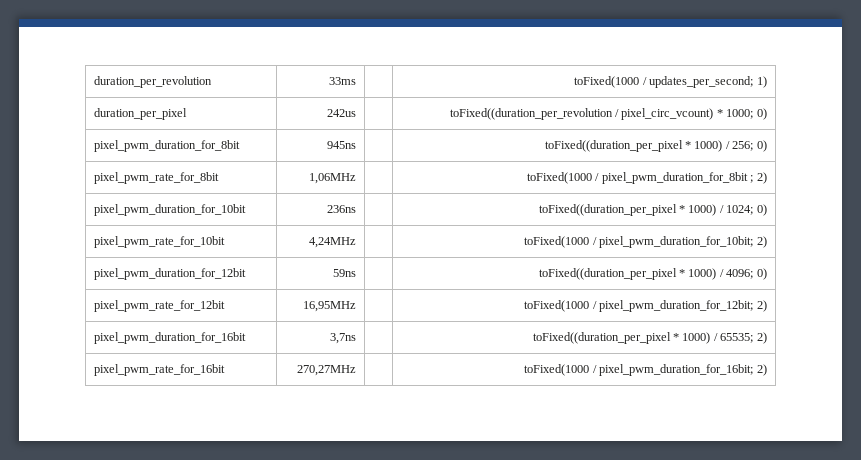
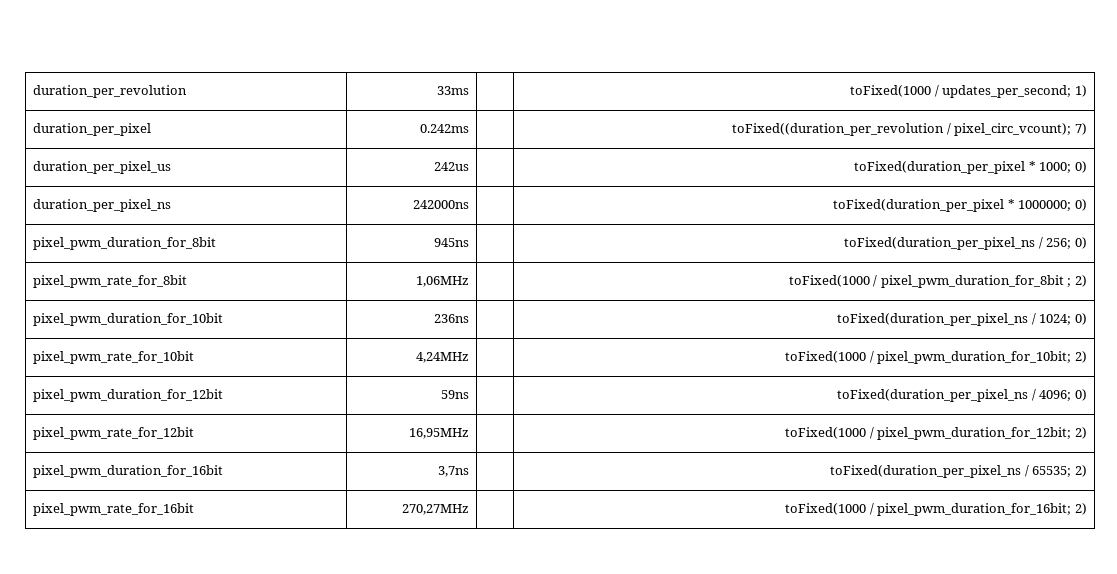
- duration_per_pixel | 242us | | toFixed((duration_per_revolution / pixel_circ_vcount) * 1000; 0)
+ duration_per_pixel | 0.242ms | | toFixed((duration_per_revolution / pixel_circ_vcount); 7)
+ duration_per_pixel_us | 242us | | toFixed(duration_per_pixel * 1000; 0)
+ duration_per_pixel_ns | 242000ns | | toFixed(duration_per_pixel * 1000000; 0)
- pixel_pwm_duration_for_8bit | 945ns | | toFixed((duration_per_pixel * 1000) / 256; 0)
+ pixel_pwm_duration_for_8bit | 945ns | | toFixed(duration_per_pixel_ns / 256; 0)
- pixel_pwm_duration_for_10bit | 236ns | | toFixed((duration_per_pixel * 1000) / 1024; 0)
+ pixel_pwm_duration_for_10bit | 236ns | | toFixed(duration_per_pixel_ns / 1024; 0)
- pixel_pwm_duration_for_12bit | 59ns | | toFixed((duration_per_pixel * 1000) / 4096; 0)
+ pixel_pwm_duration_for_12bit | 59ns | | toFixed(duration_per_pixel_ns / 4096; 0)
- pixel_pwm_duration_for_16bit | 3,7ns | | toFixed((duration_per_pixel * 1000) / 65535; 2)
+ pixel_pwm_duration_for_16bit | 3,7ns | | toFixed(duration_per_pixel_ns / 65535; 2)

